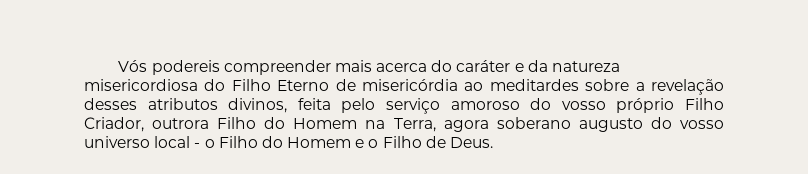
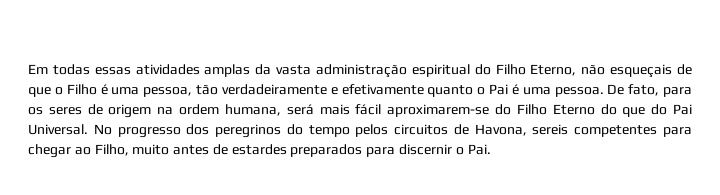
- Vós podereis compreender mais acerca do caráter e da natureza misericordiosa do Filho Eterno de misericórdia ao meditardes sobre a revelação desses atributos divinos, feita pelo serviço amoroso do vosso próprio Filho Criador, outrora Filho do Homem na Terra, agora soberano augusto do vosso universo local - o Filho do Homem e o Filho de Deus.
+ Em todas essas atividades amplas da vasta administração espiritual do Filho Eterno, não esqueçais de que o Filho é uma pessoa, tão verdadeiramente e efetivamente quanto o Pai é uma pessoa. De fato, para os seres de origem na ordem humana, será mais fácil aproximarem-se do Filho Eterno do que do Pai Universal. No progresso dos peregrinos do tempo pelos circuitos de Havona, sereis competentes para chegar ao Filho, muito antes de estardes preparados para discernir o Pai.

